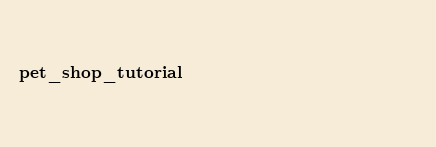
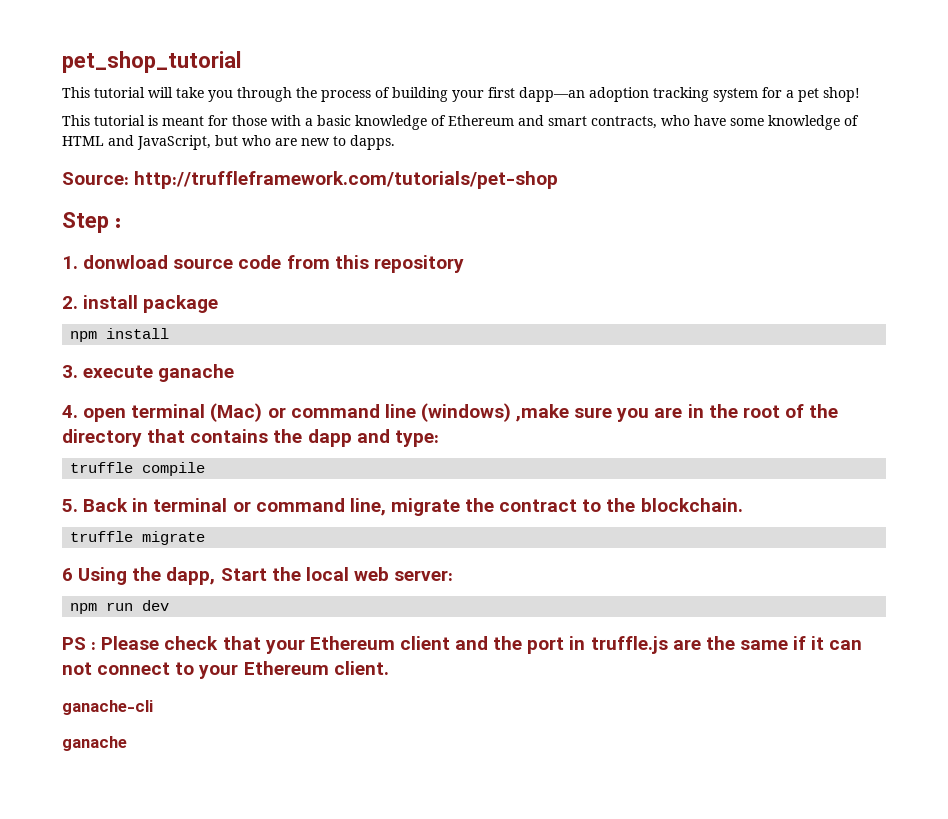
+ This tutorial will take you through the process of building your first dapp—an adoption tracking system for a pet shop!
+ This tutorial is meant for those with a basic knowledge of Ethereum and smart contracts, who have some knowledge of HTML and JavaScript, but who are new to dapps.
+ Source: http://truffleframework.com/tutorials/pet-shop
+ Step :
+ 1. donwload source code from this repository
+ 2. install package
+ npm install
+ 3. execute ganache
+ 4. open terminal (Mac) or command line (windows) ,make sure you are in the root of the directory that contains the dapp and type:
+ truffle compile
+ 5. Back in terminal or command line, migrate the contract to the blockchain.
+ truffle migrate
+ 6 Using the dapp, Start the local web server:
+ npm run dev
+ PS : Please check that your Ethereum client and the port in truffle.js are the same if it can not connect to your Ethereum client.
+ ganache-cli
+ ganache

